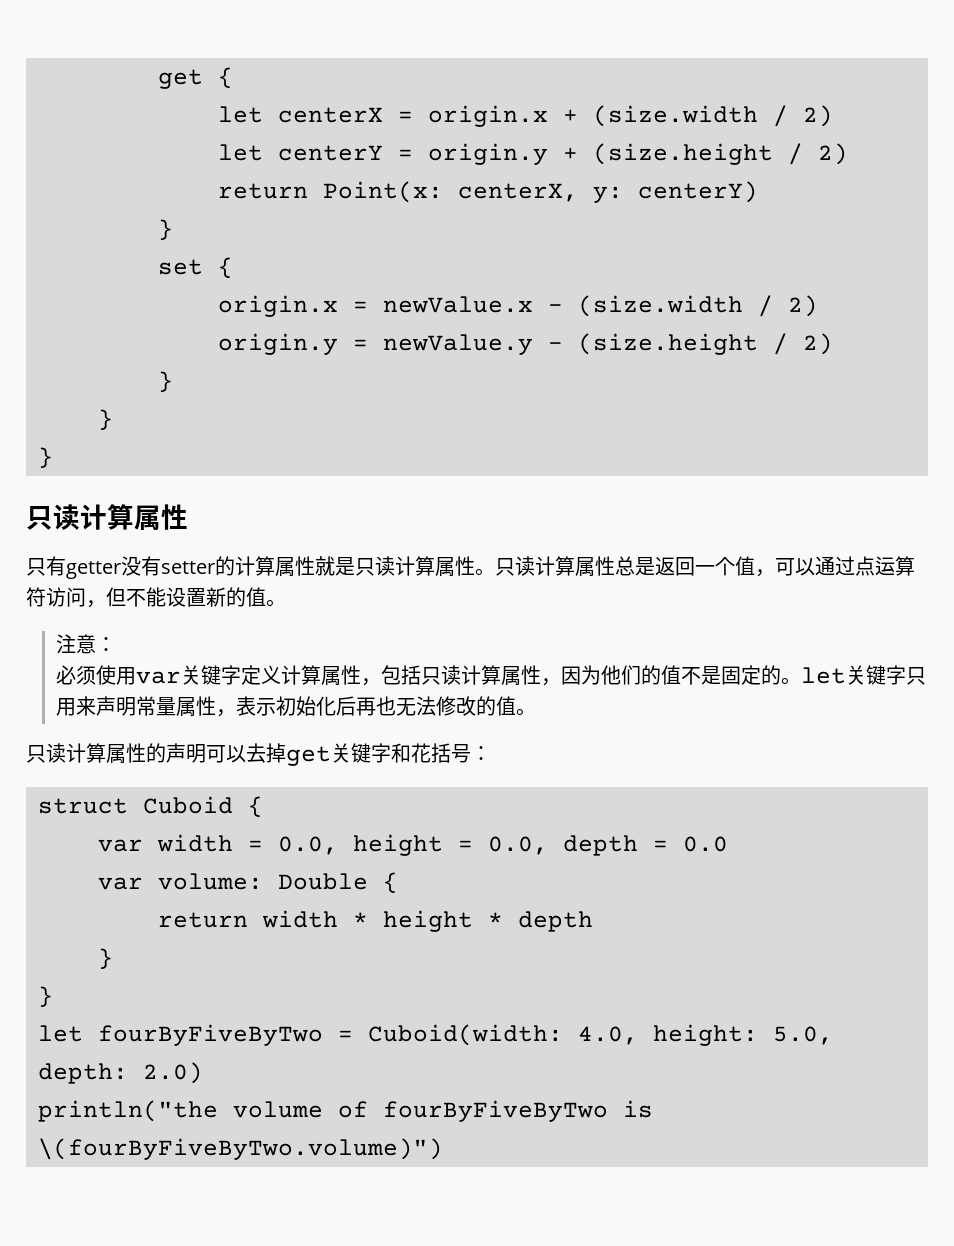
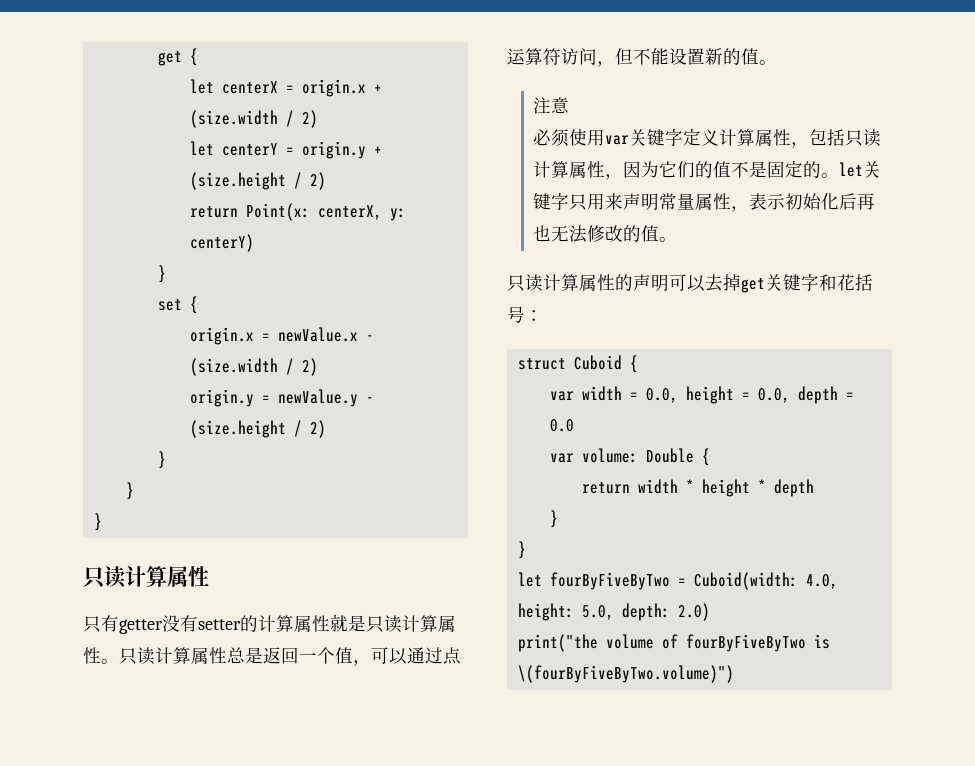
- 注意：
+ 注意
- 必须使用var关键字定义计算属性，包括只读计算属性，因为他们的值不是固定的。let关键字只用来声明常量属性，表示初始化后再也无法修改的值。
+ 必须使用var关键字定义计算属性，包括只读计算属性，因为它们的值不是固定的。let关键字只用来声明常量属性，表示初始化后再也无法修改的值。
- println("the volume of fourByFiveByTwo is \(fourByFiveByTwo.volume)")
+ print("the volume of fourByFiveByTwo is \(fourByFiveByTwo.volume)")

